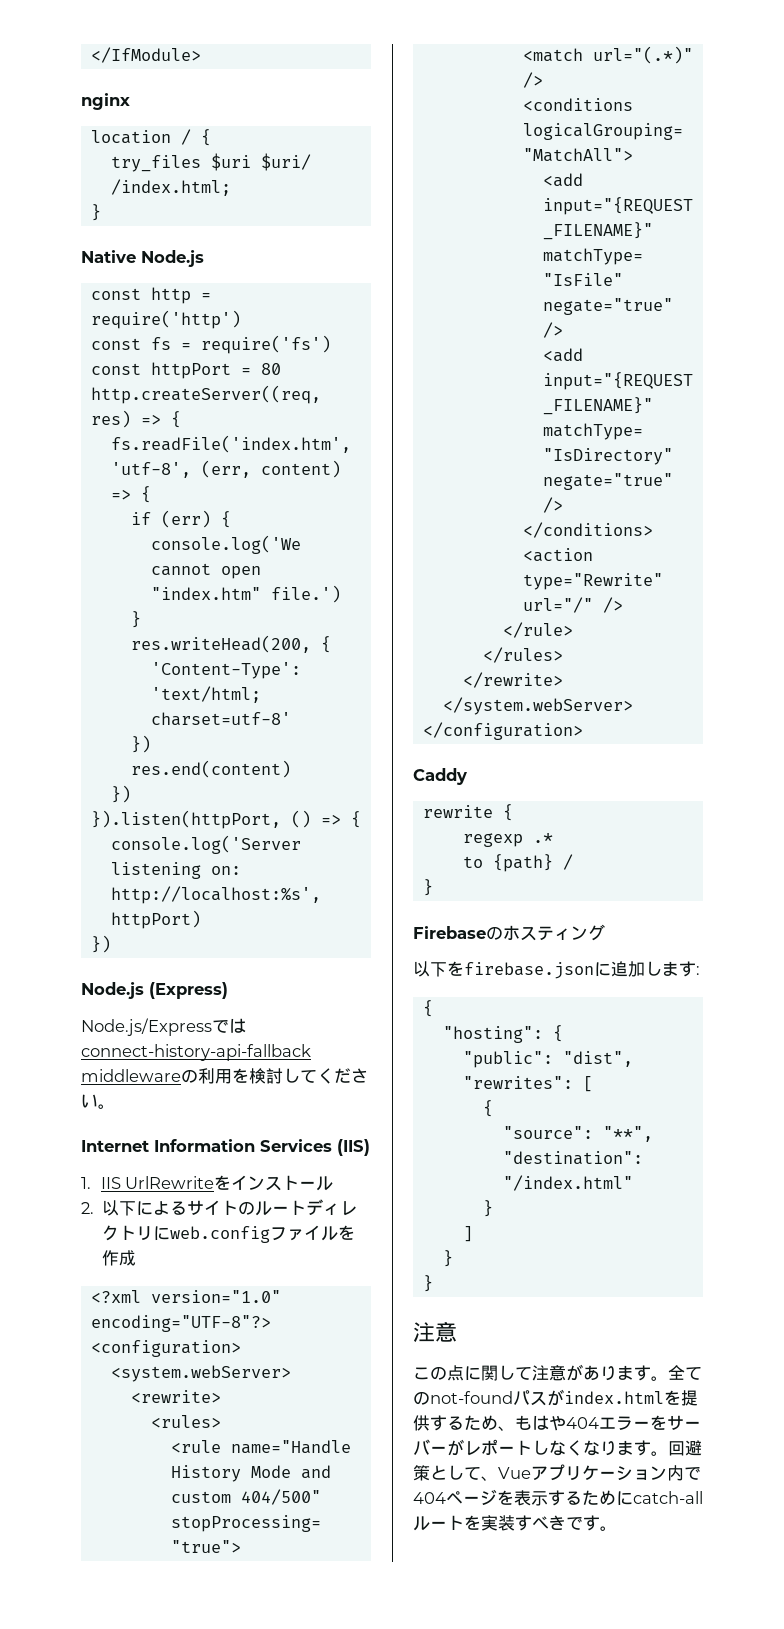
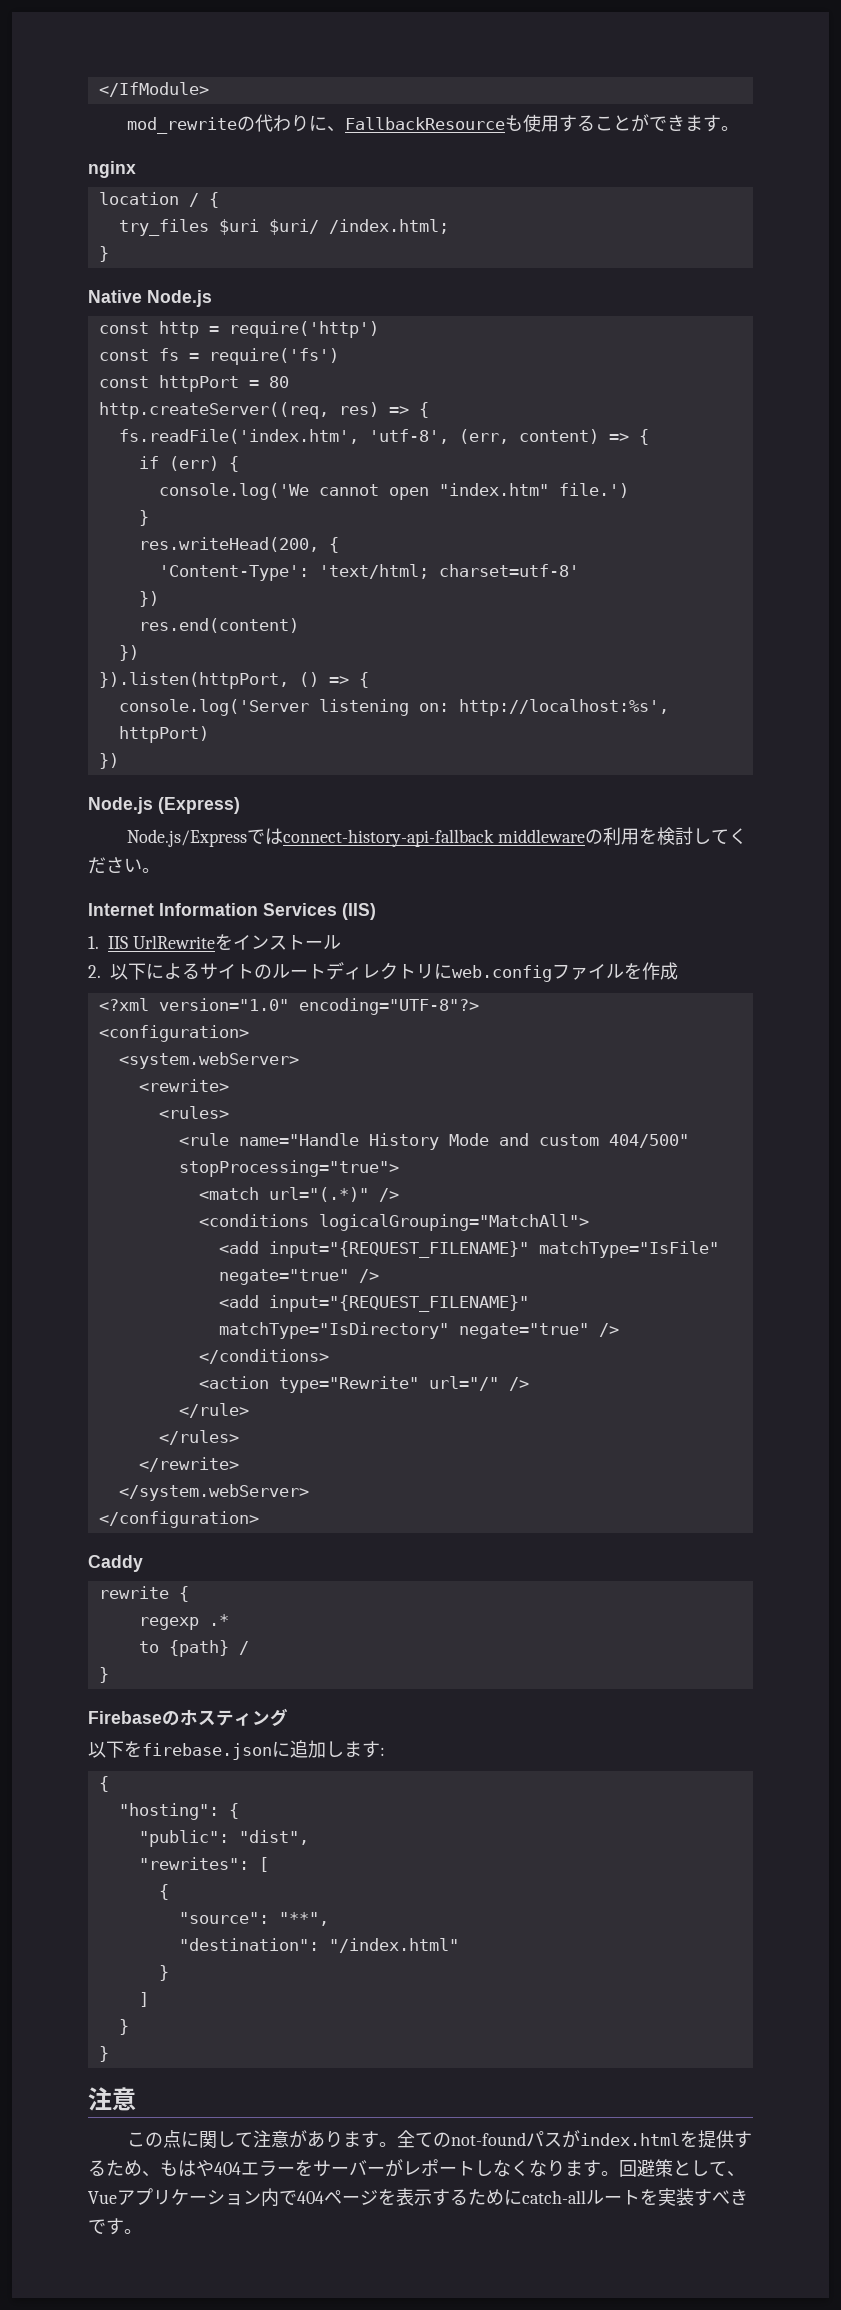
+ mod_rewriteの代わりに、FallbackResourceも使用することができます。

